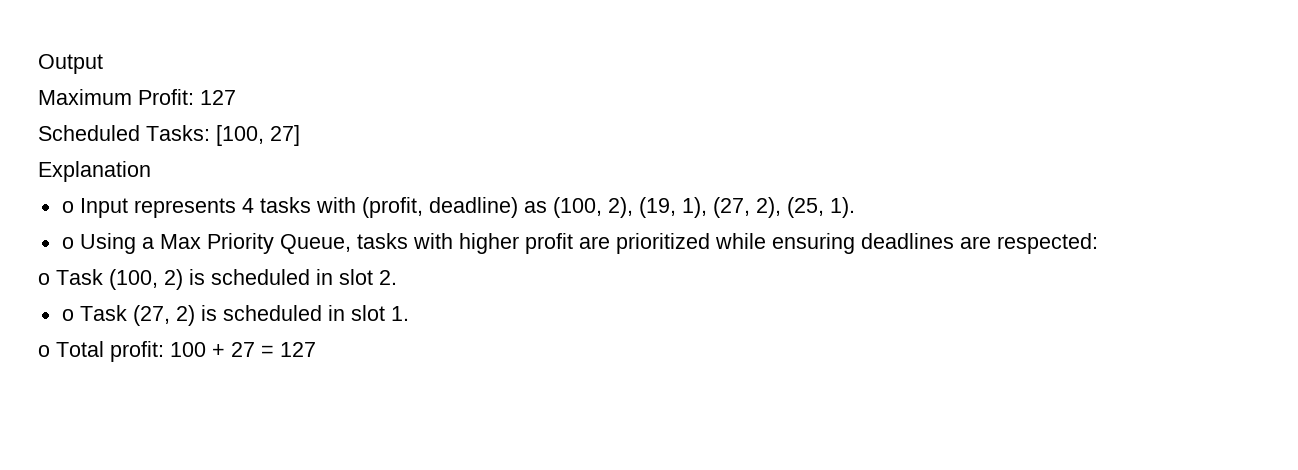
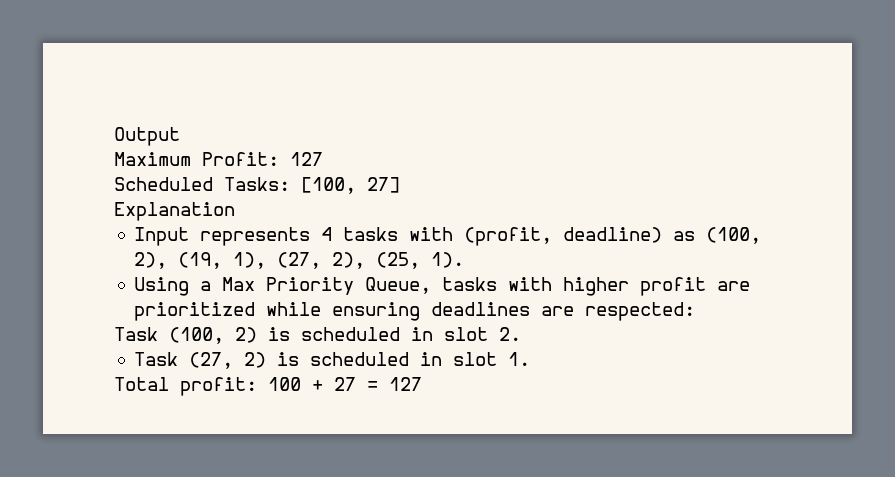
- o Input represents 4 tasks with (profit, deadline) as (100, 2), (19, 1), (27, 2), (25, 1).
+ Input represents 4 tasks with (profit, deadline) as (100, 2), (19, 1), (27, 2), (25, 1).
- o Using a Max Priority Queue, tasks with higher profit are prioritized while ensuring deadlines are respected:
+ Using a Max Priority Queue, tasks with higher profit are prioritized while ensuring deadlines are respected:
- o Task (100, 2) is scheduled in slot 2.
+ Task (100, 2) is scheduled in slot 2.
- o Task (27, 2) is scheduled in slot 1.
+ Task (27, 2) is scheduled in slot 1.
- o Total profit: 100 + 27 = 127
+ Total profit: 100 + 27 = 127

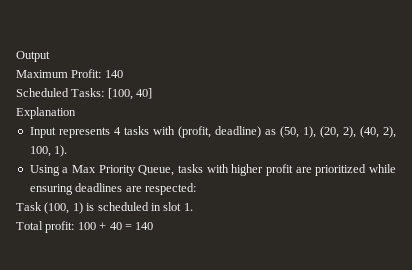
- Maximum Profit: 127
+ Maximum Profit: 140
- Scheduled Tasks: [100, 27]
+ Scheduled Tasks: [100, 40]
- Input represents 4 tasks with (profit, deadline) as (100, 2), (19, 1), (27, 2), (25, 1).
+ Input represents 4 tasks with (profit, deadline) as (50, 1), (20, 2), (40, 2), 100, 1).
- Task (100, 2) is scheduled in slot 2.
- Task (27, 2) is scheduled in slot 1.
+ Task (100, 1) is scheduled in slot 1.
- Total profit: 100 + 27 = 127
+ Total profit: 100 + 40 = 140

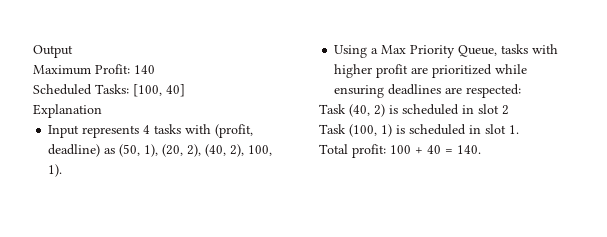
+ Task (40, 2) is scheduled in slot 2
- Total profit: 100 + 40 = 140
+ Total profit: 100 + 40 = 140.

